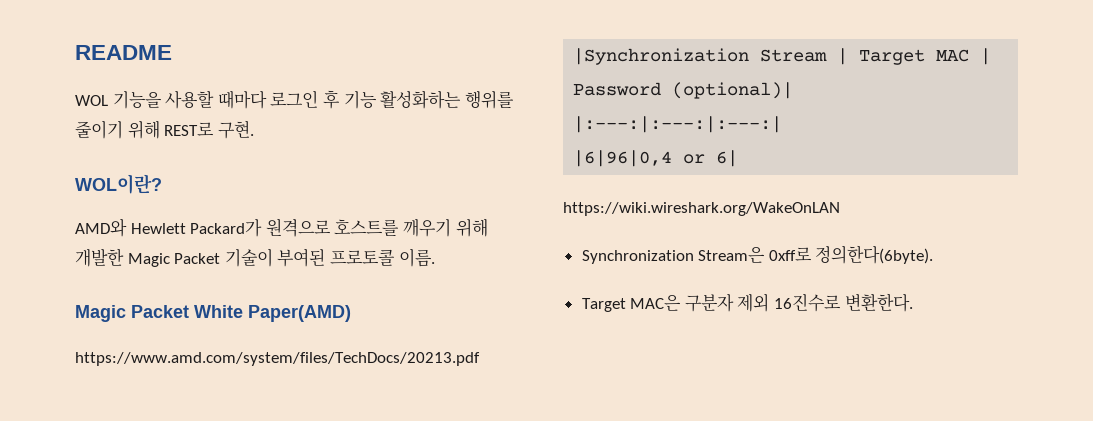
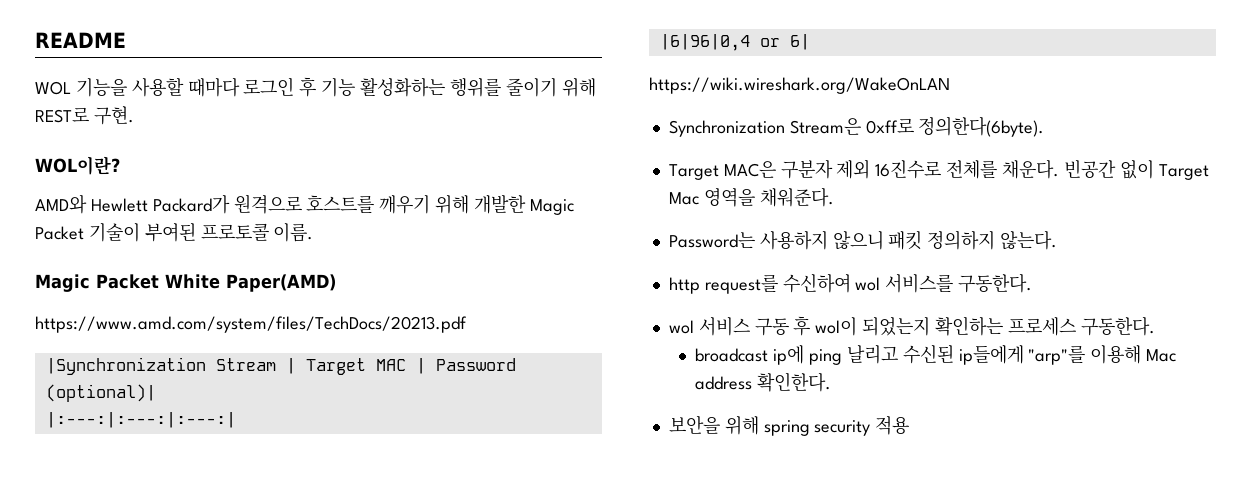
- Target MAC은 구분자 제외 16진수로 변환한다.
+ Target MAC은 구분자 제외 16진수로 전체를 채운다. 빈공간 없이 Target Mac 영역을 채워준다.
+ Password는 사용하지 않으니 패킷 정의하지 않는다.
+ http request를 수신하여 wol 서비스를 구동한다.
+ wol 서비스 구동 후 wol이 되었는지 확인하는 프로세스 구동한다.
+ broadcast ip에 ping 날리고 수신된 ip들에게 "arp"를 이용해 Mac address 확인한다.
+ 보안을 위해 spring security 적용

